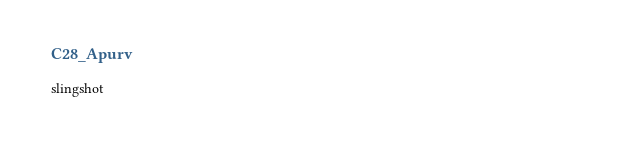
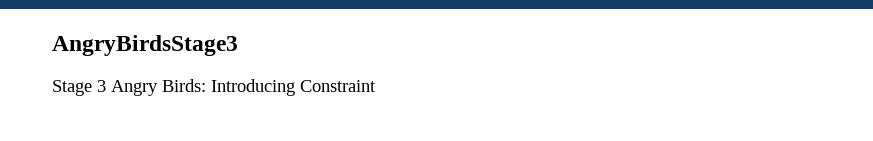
- C28_Apurv
- slingshot
+ AngryBirdsStage3
+ Stage 3 Angry Birds: Introducing Constraint

